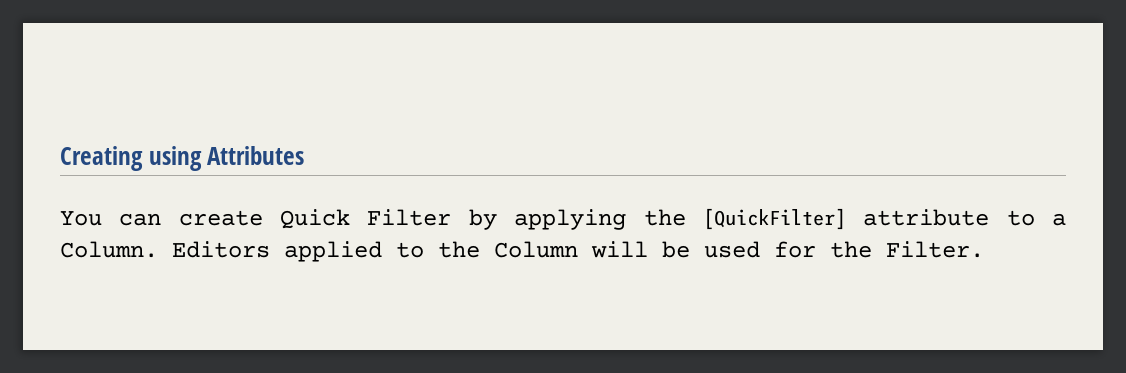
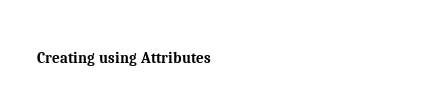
- You can create Quick Filter by applying the [QuickFilter] attribute to a Column. Editors applied to the Column will be used for the Filter.

